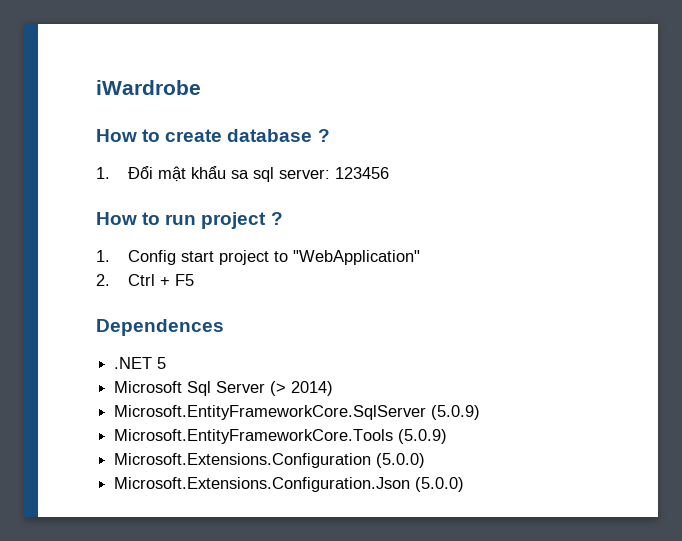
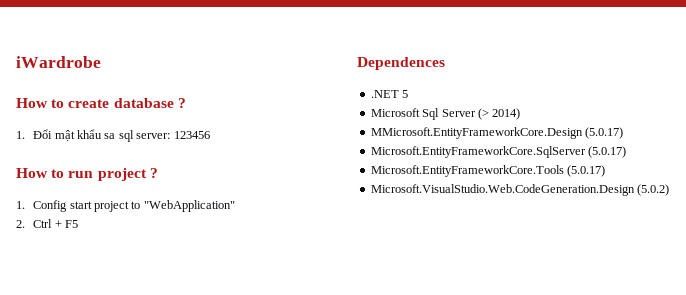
+ MMicrosoft.EntityFrameworkCore.Design (5.0.17)
- Microsoft.EntityFrameworkCore.SqlServer (5.0.9)
+ Microsoft.EntityFrameworkCore.SqlServer (5.0.17)
- Microsoft.EntityFrameworkCore.Tools (5.0.9)
- Microsoft.Extensions.Configuration (5.0.0)
- Microsoft.Extensions.Configuration.Json (5.0.0)
+ Microsoft.EntityFrameworkCore.Tools (5.0.17)
+ Microsoft.VisualStudio.Web.CodeGeneration.Design (5.0.2)

